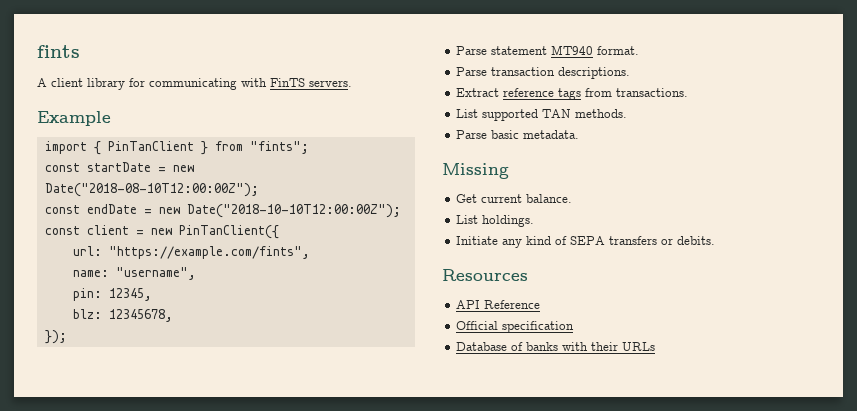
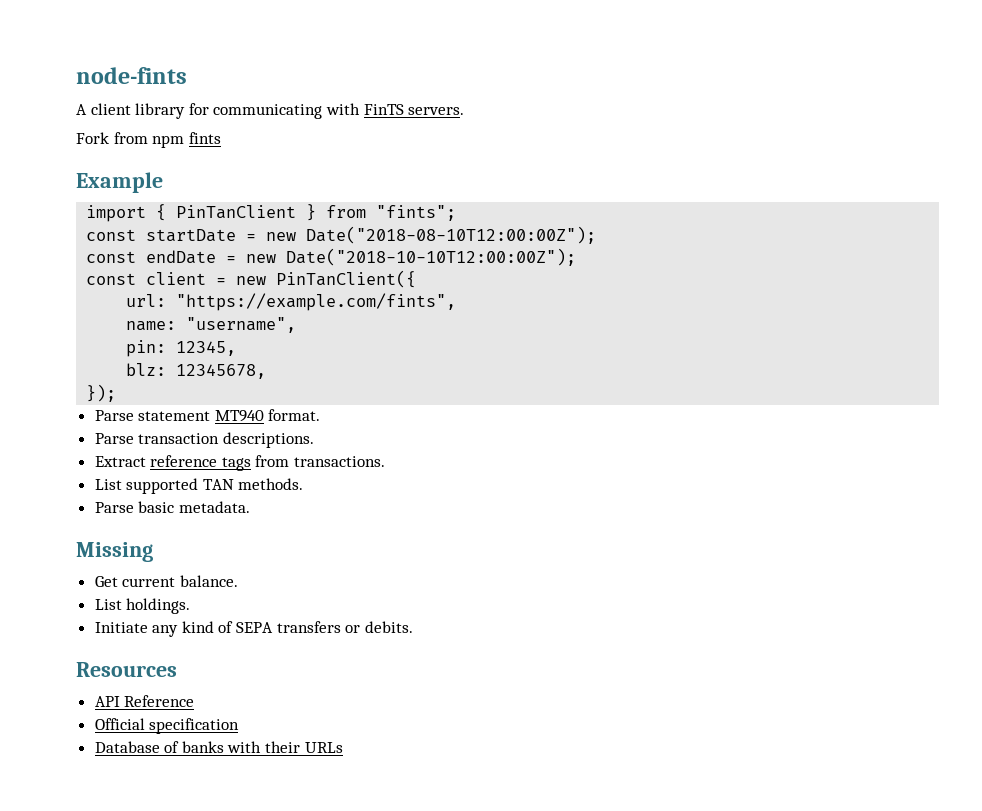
- fints
+ node-fints
+ Fork from npm fints

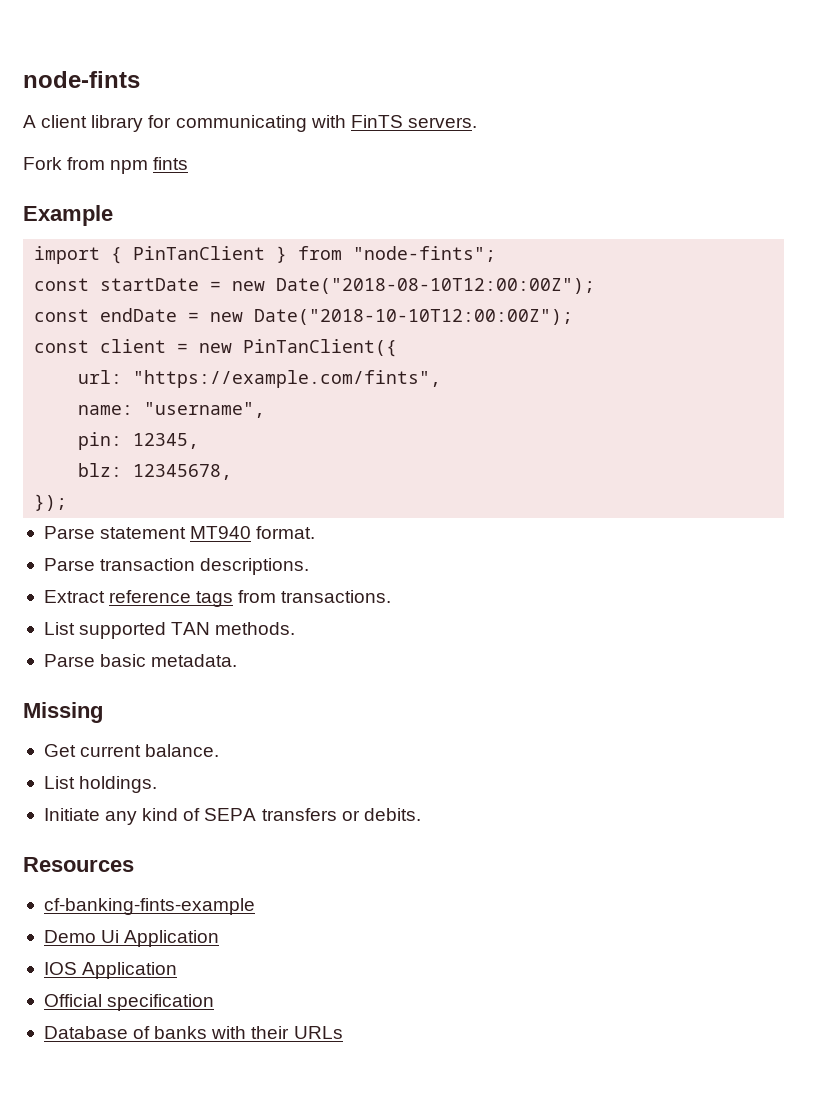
- import { PinTanClient } from "fints";
+ import { PinTanClient } from "node-fints";
- API Reference
+ cf-banking-fints-example
+ Demo Ui Application
+ IOS Application

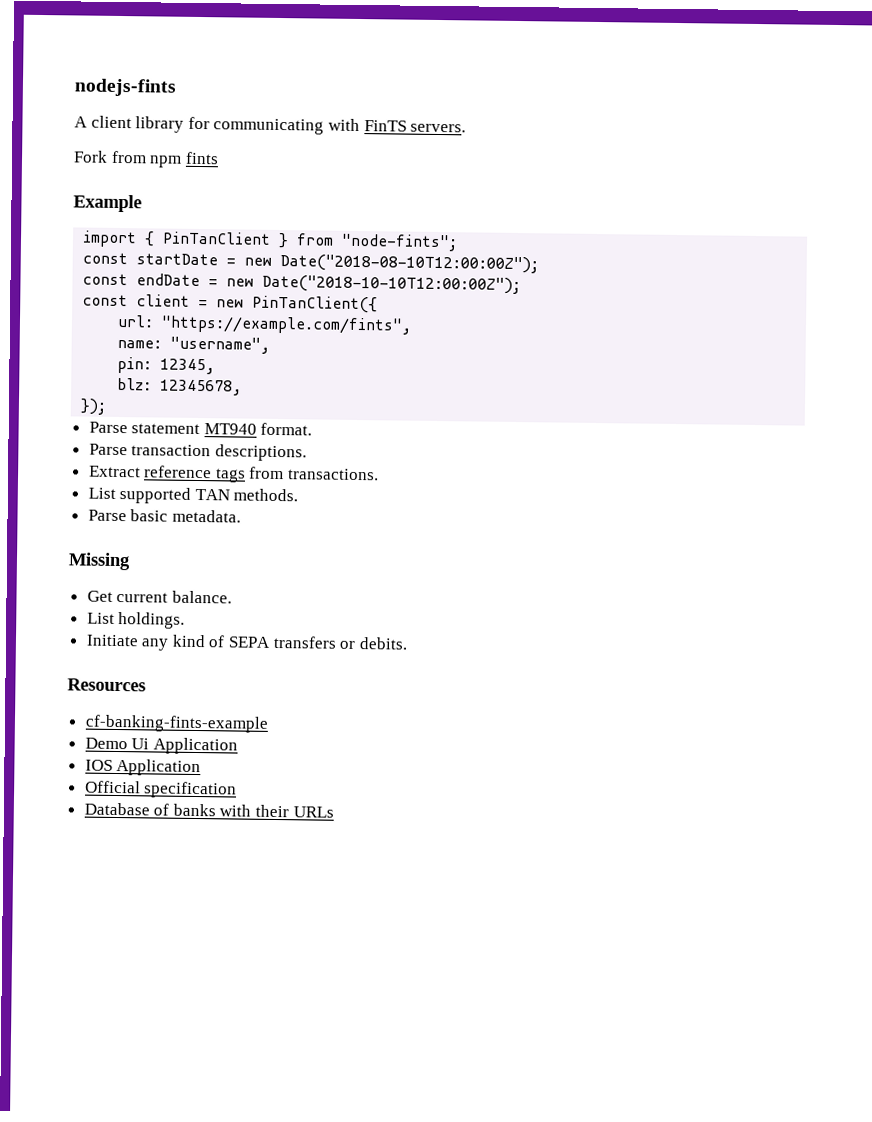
- node-fints
+ nodejs-fints

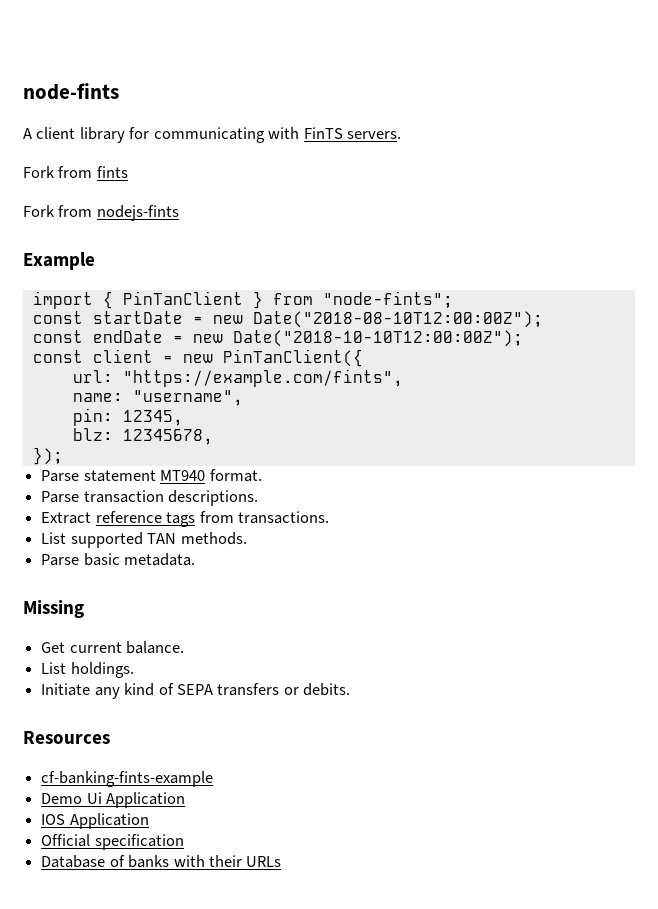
- nodejs-fints
+ node-fints
- Fork from npm fints
+ Fork from fints
+ Fork from nodejs-fints

